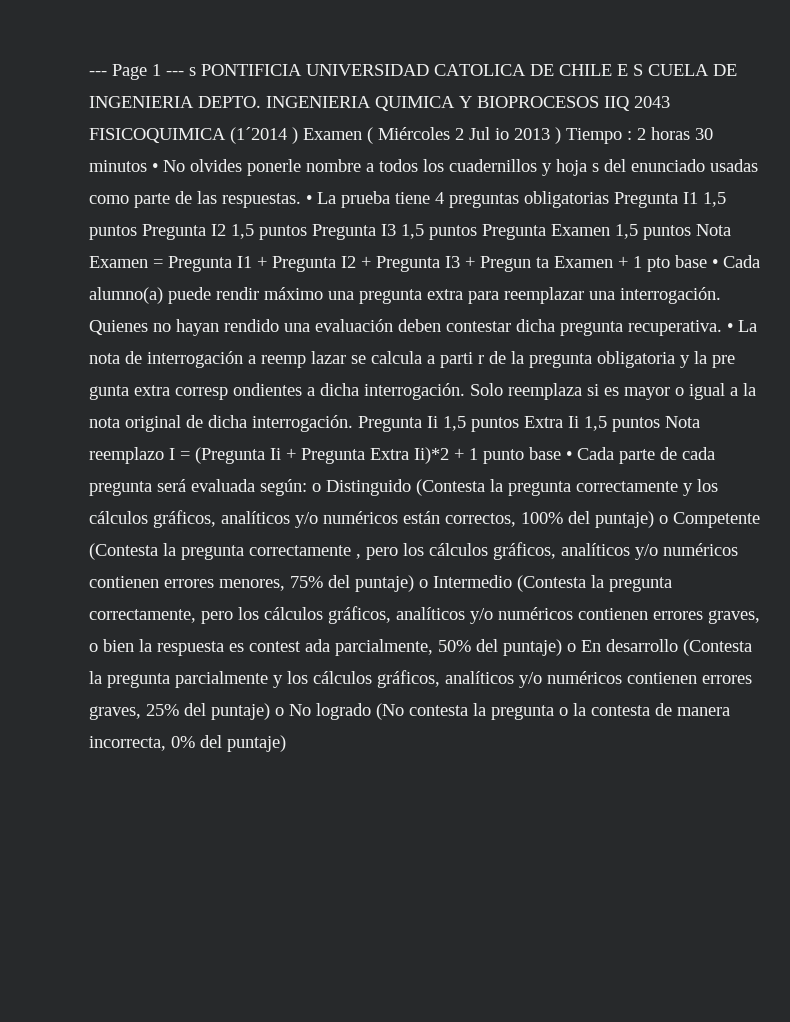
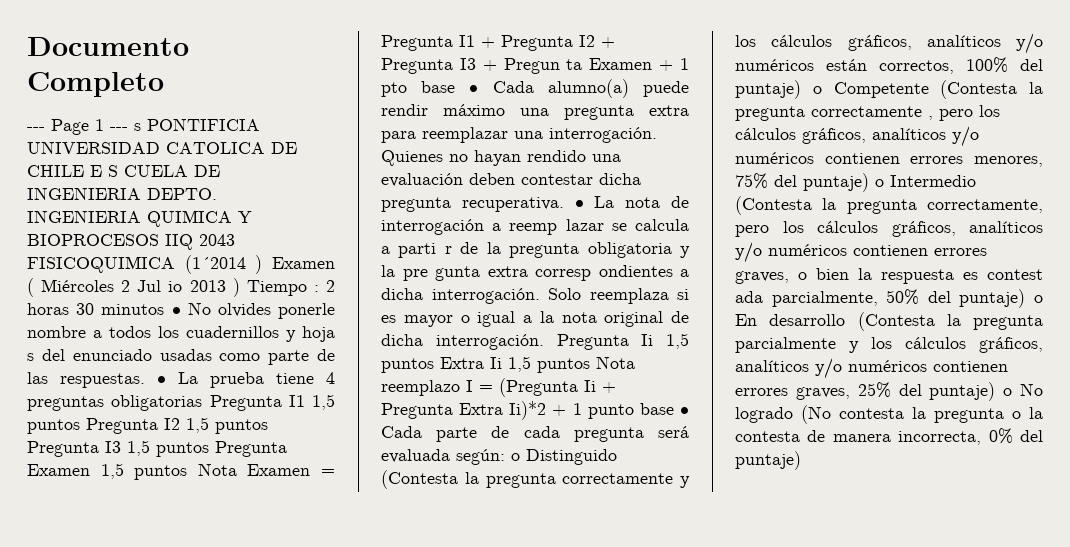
+ Documento Completo

